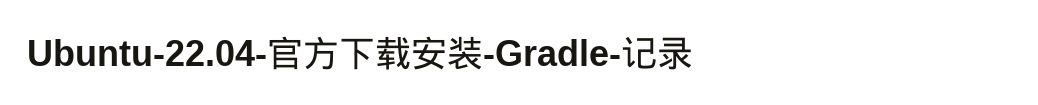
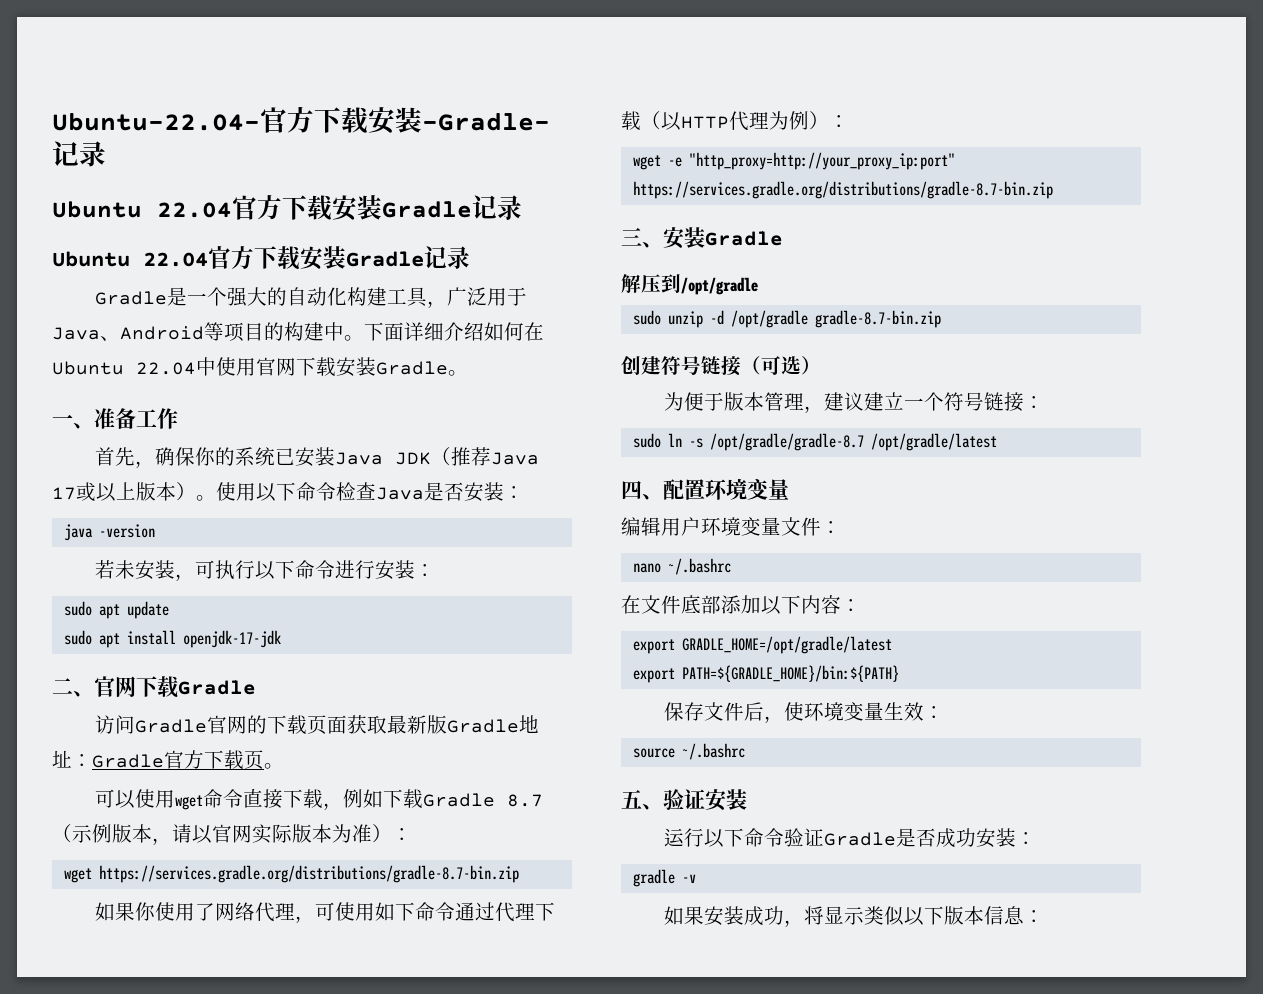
  Ubuntu-22.04-官方下载安装-Gradle-记录
+ Ubuntu 22.04官方下载安装Gradle记录
+ Ubuntu 22.04官方下载安装Gradle记录
+ Gradle是一个强大的自动化构建工具，广泛用于Java、Android等项目的构建中。下面详细介绍如何在Ubuntu 22.04中使用官网下载安装Gradle。
+ 一、准备工作
+ 首先，确保你的系统已安装Java JDK（推荐Java 17或以上版本）。使用以下命令检查Java是否安装：
+ java -version
+ 若未安装，可执行以下命令进行安装：
+ sudo apt update
+ sudo apt install openjdk-17-jdk
+ 二、官网下载Gradle
+ 访问Gradle官网的下载页面获取最新版Gradle地址：Gradle官方下载页。
+ 可以使用wget命令直接下载，例如下载Gradle 8.7（示例版本，请以官网实际版本为准）：
+ wget https://services.gradle.org/distributions/gradle-8.7-bin.zip
+ 如果你使用了网络代理，可使用如下命令通过代理下载（以HTTP代理为例）：
+ wget -e "http_proxy=http://your_proxy_ip:port" https://services.gradle.org/distributions/gradle-8.7-bin.zip
+ 三、安装Gradle
+ 解压到/opt/gradle
+ sudo unzip -d /opt/gradle gradle-8.7-bin.zip
+ 创建符号链接（可选）
+ 为便于版本管理，建议建立一个符号链接：
+ sudo ln -s /opt/gradle/gradle-8.7 /opt/gradle/latest
+ 四、配置环境变量
+ 编辑用户环境变量文件：
+ nano ~/.bashrc
+ 在文件底部添加以下内容：
+ export GRADLE_HOME=/opt/gradle/latest
+ export PATH=${GRADLE_HOME}/bin:${PATH}
+ 保存文件后，使环境变量生效：
+ source ~/.bashrc
+ 五、验证安装
+ 运行以下命令验证Gradle是否成功安装：
+ gradle -v
+ 如果安装成功，将显示类似以下版本信息：

